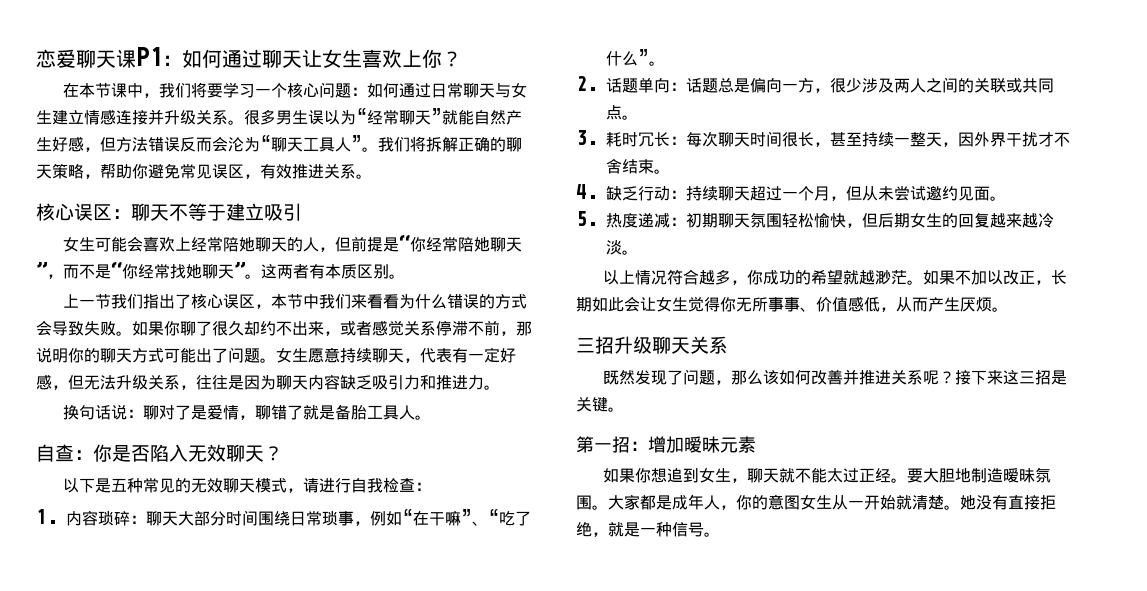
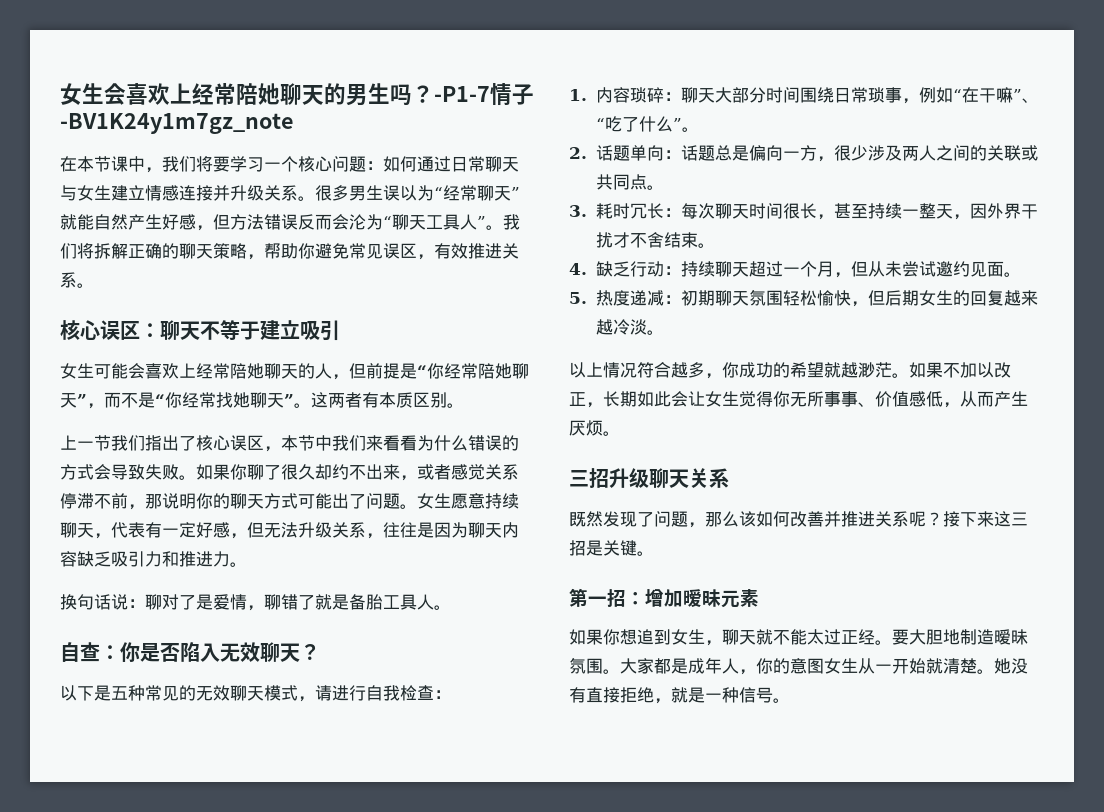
- 恋爱聊天课P1：如何通过聊天让女生喜欢上你？
+ 女生会喜欢上经常陪她聊天的男生吗？-P1-7情子-BV1K24y1m7gz_note

